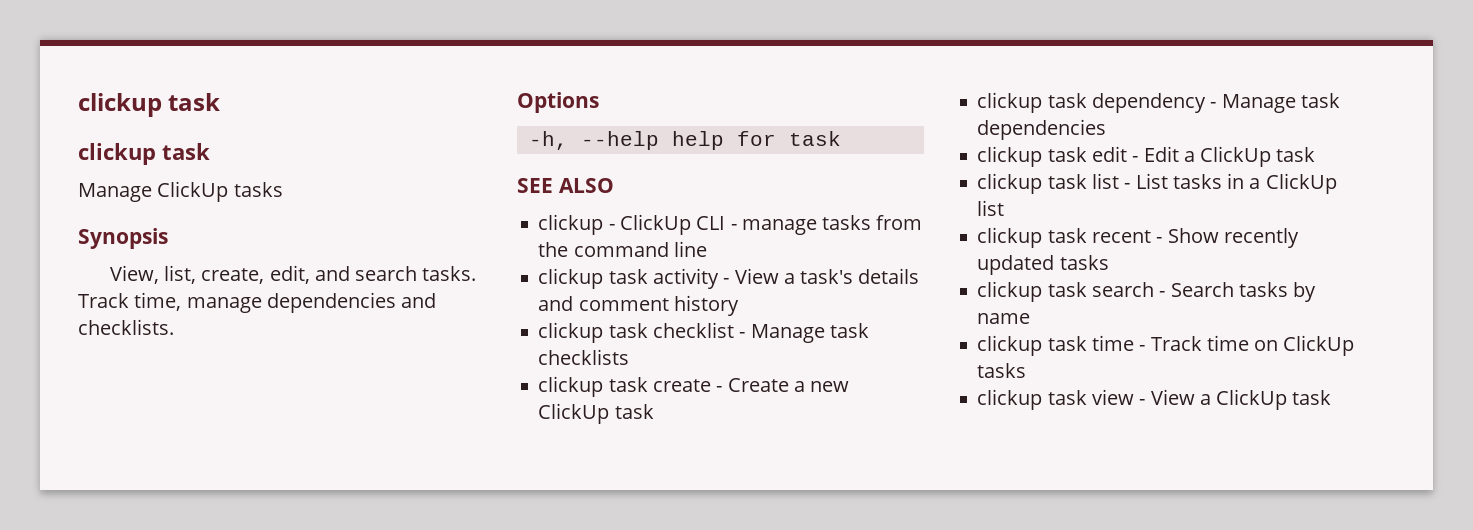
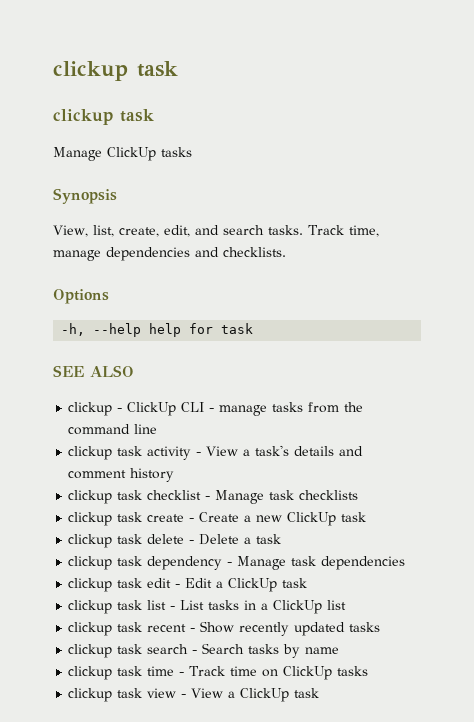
+ clickup task delete - Delete a task

